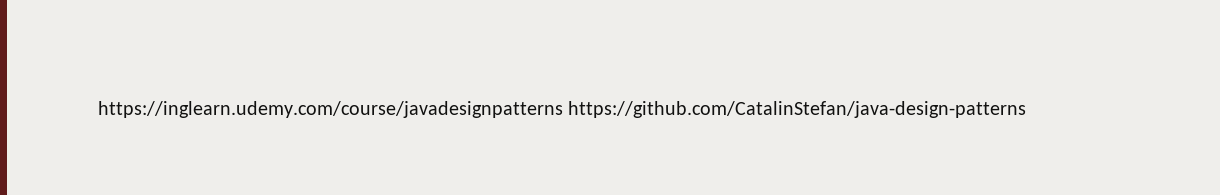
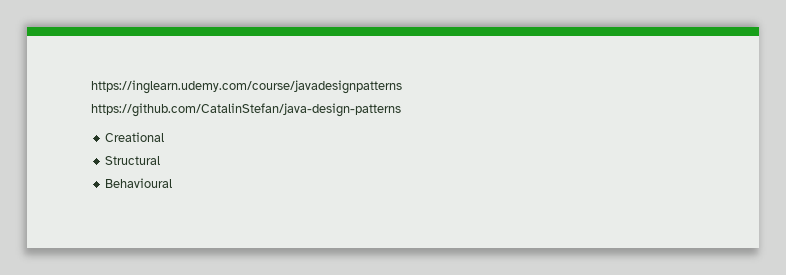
+ Creational
+ Structural
+ Behavioural

